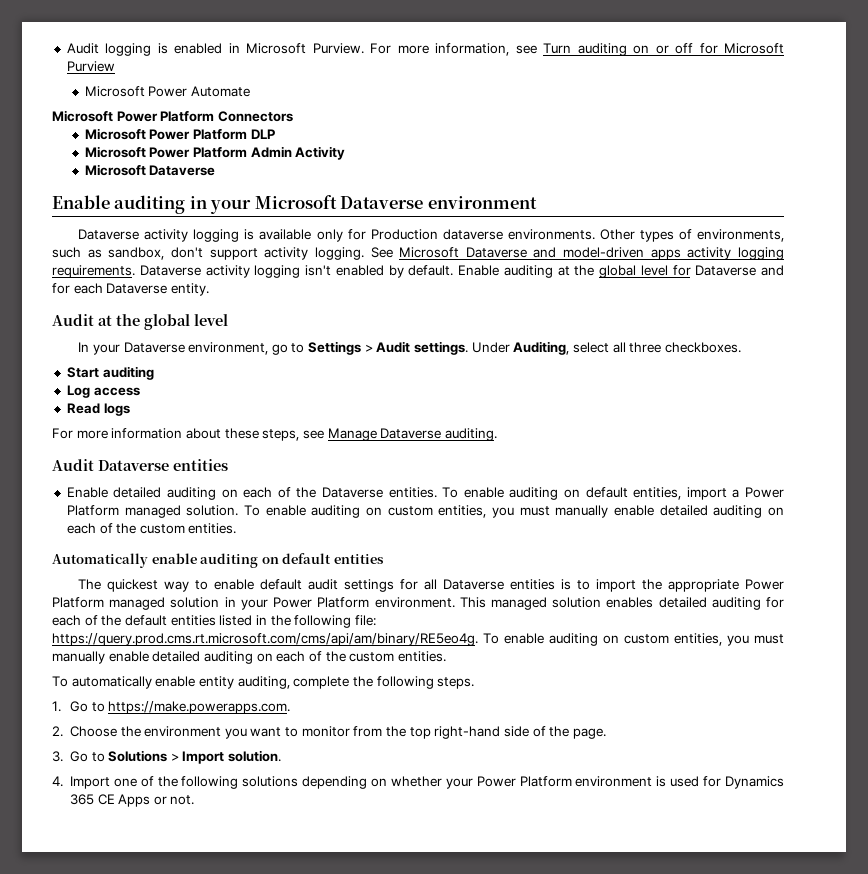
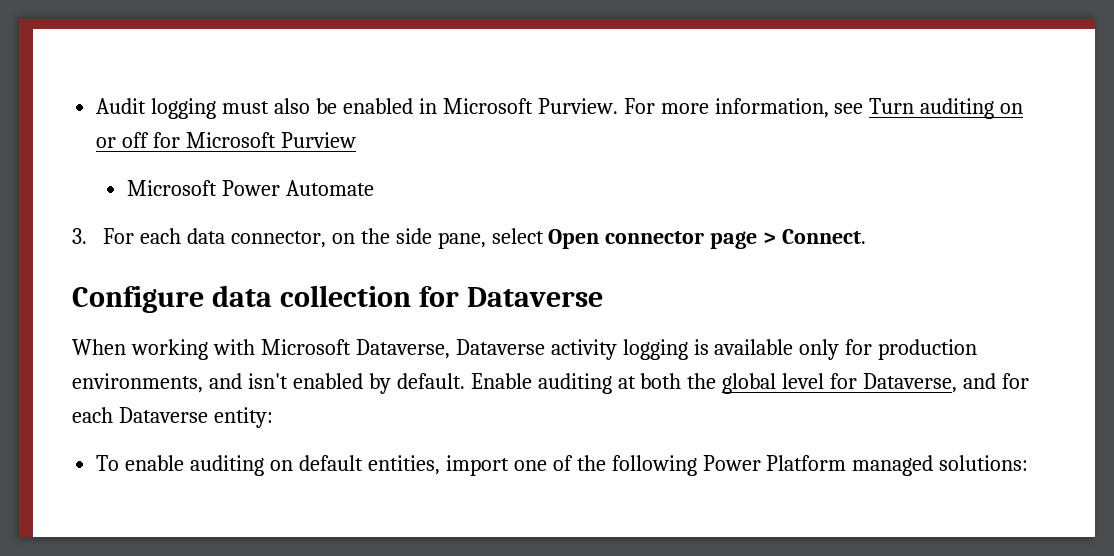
- Audit logging is enabled in Microsoft Purview.
+ Audit logging must also be enabled in Microsoft Purview.
- Microsoft Power Platform Connectors
- Microsoft Power Platform DLP
- Microsoft Power Platform Admin Activity
- Microsoft Dataverse
- Enable auditing in your Microsoft Dataverse environment
- Dataverse activity logging is available only for Production dataverse environments. Other types of environments, such as sandbox, don't support activity logging. See Microsoft Dataverse and model-driven apps activity logging requirements. Dataverse activity logging isn't enabled by default.
+ 3. For each data connector, on the side pane, select Open connector page > Connect.
+ Configure data collection for Dataverse
+ When working with Microsoft Dataverse, Dataverse activity logging is available only for production environments, and isn't enabled by default.
- Enable auditing at the global level for Dataverse and for each Dataverse entity.
- Audit at the global level
- In your Dataverse environment, go to Settings > Audit settings. Under Auditing, select all three checkboxes.
- Start auditing
- Log access
- Read logs
- For more information about these steps, see Manage Dataverse auditing.
- Audit Dataverse entities
- Enable detailed auditing on each of the Dataverse entities. To enable auditing on default entities, import a Power Platform managed solution. To enable auditing on custom entities, you must manually enable detailed auditing on each of the custom entities.
- Automatically enable auditing on default entities
- The quickest way to enable default audit settings for all Dataverse entities is to import the appropriate Power Platform managed solution in your Power Platform environment. This managed solution enables detailed auditing for each of the default entities listed in the following file: https://query.prod.cms.rt.microsoft.com/cms/api/am/binary/RE5eo4g. To enable auditing on custom entities, you must manually enable detailed auditing on each of the custom entities.
- To automatically enable entity auditing, complete the following steps.
- 1. Go to https://make.powerapps.com.
- 2. Choose the environment you want to monitor from the top right-hand side of the page.
- 3. Go to Solutions > Import solution.
- 4. Import one of the following solutions depending on whether your Power Platform environment is used for Dynamics 365 CE Apps or not.
+ Enable auditing at both the global level for Dataverse, and for each Dataverse entity:
+ To enable auditing on default entities, import one of the following Power Platform managed solutions:

